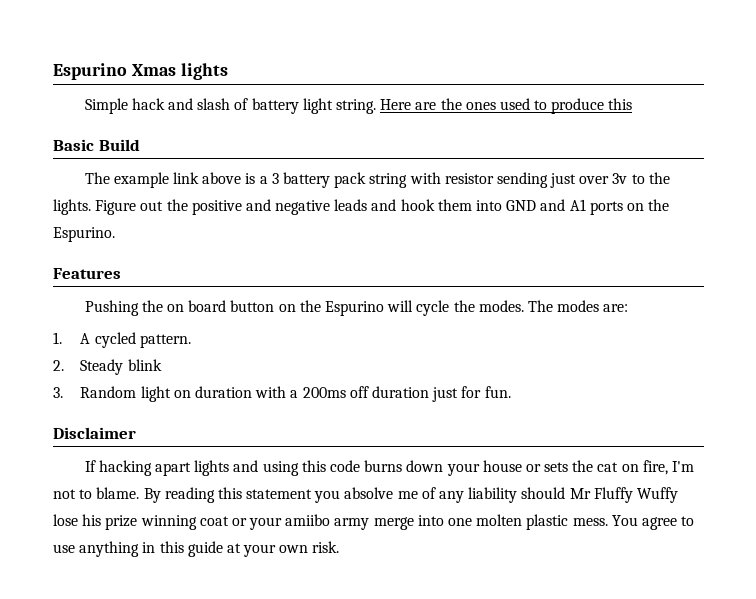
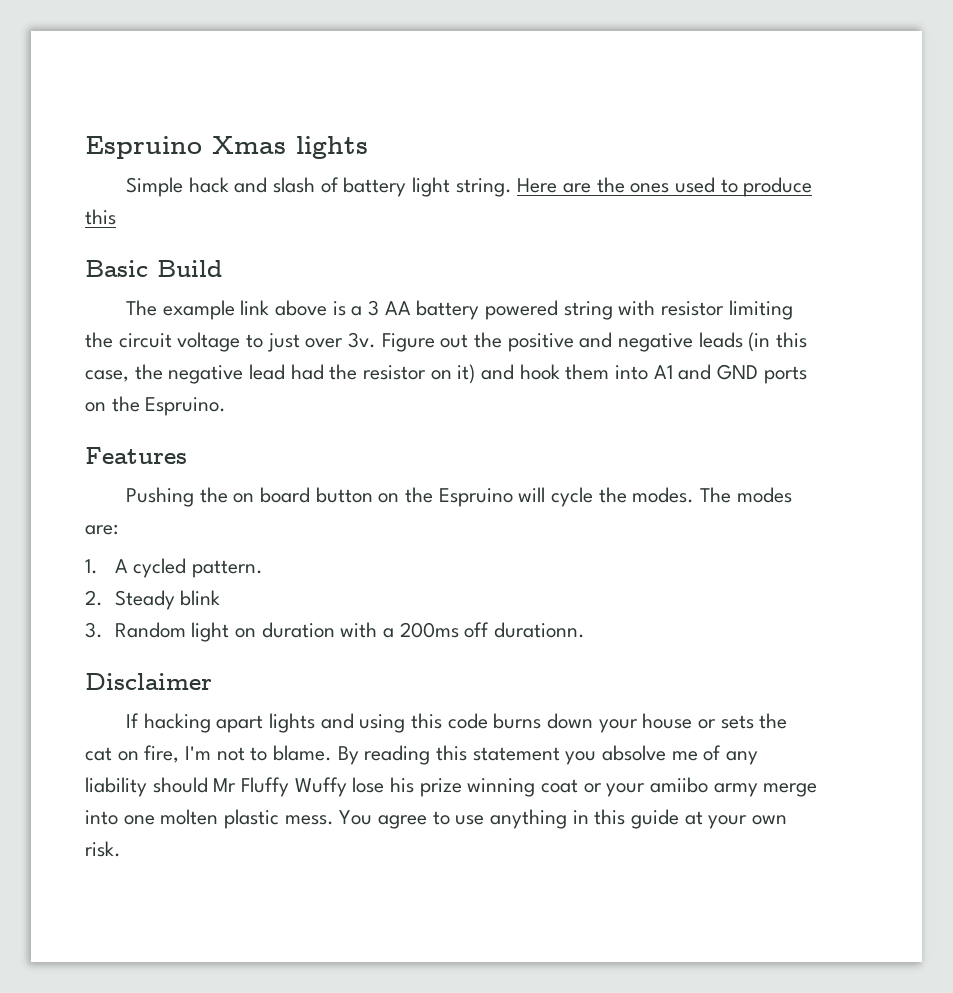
- Espurino Xmas lights
+ Espruino Xmas lights
- The example link above is a 3 battery pack string with resistor sending just over 3v to the lights.
+ The example link above is a 3 AA battery powered string with resistor limiting the circuit voltage to just over 3v.
- Figure out the positive and negative leads and hook them into GND and A1 ports on the Espurino.
+ Figure out the positive and negative leads (in this case, the negative lead had the resistor on it) and hook them into A1 and GND ports on the Espruino.
- Pushing the on board button on the Espurino will cycle the modes.
+ Pushing the on board button on the Espruino will cycle the modes.
- 3. Random light on duration with a 200ms off duration just for fun.
+ 3. Random light on duration with a 200ms off durationn.

